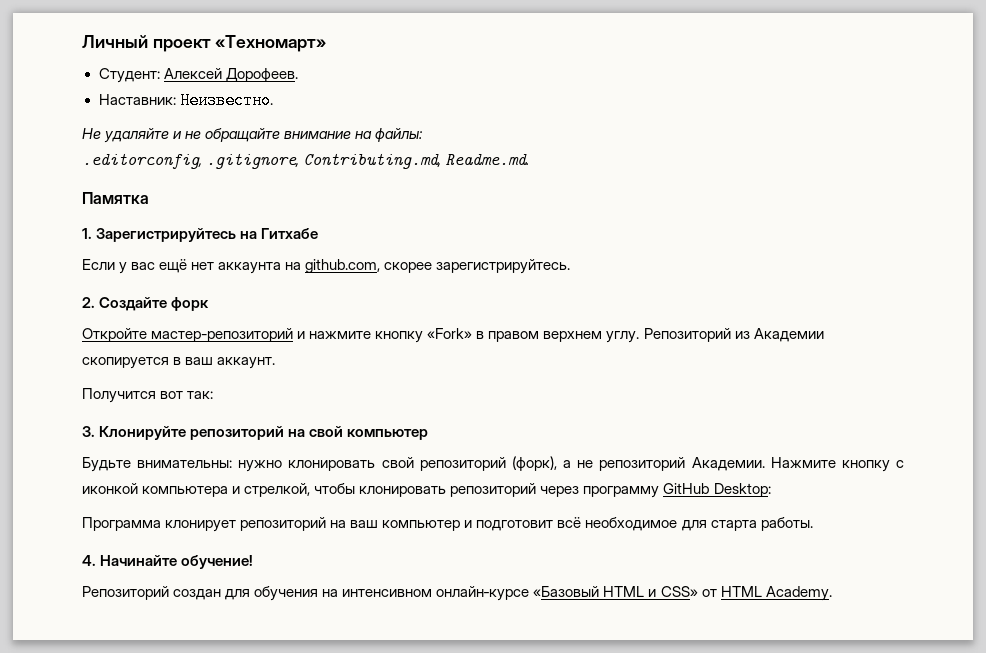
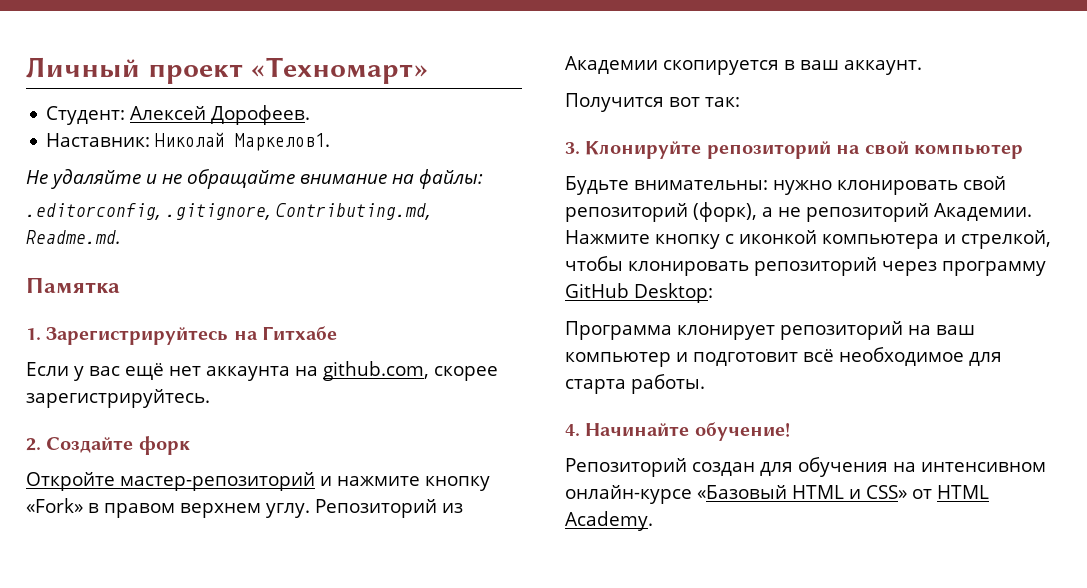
- Наставник: Неизвестно.
+ Наставник: Николай Маркелов1.

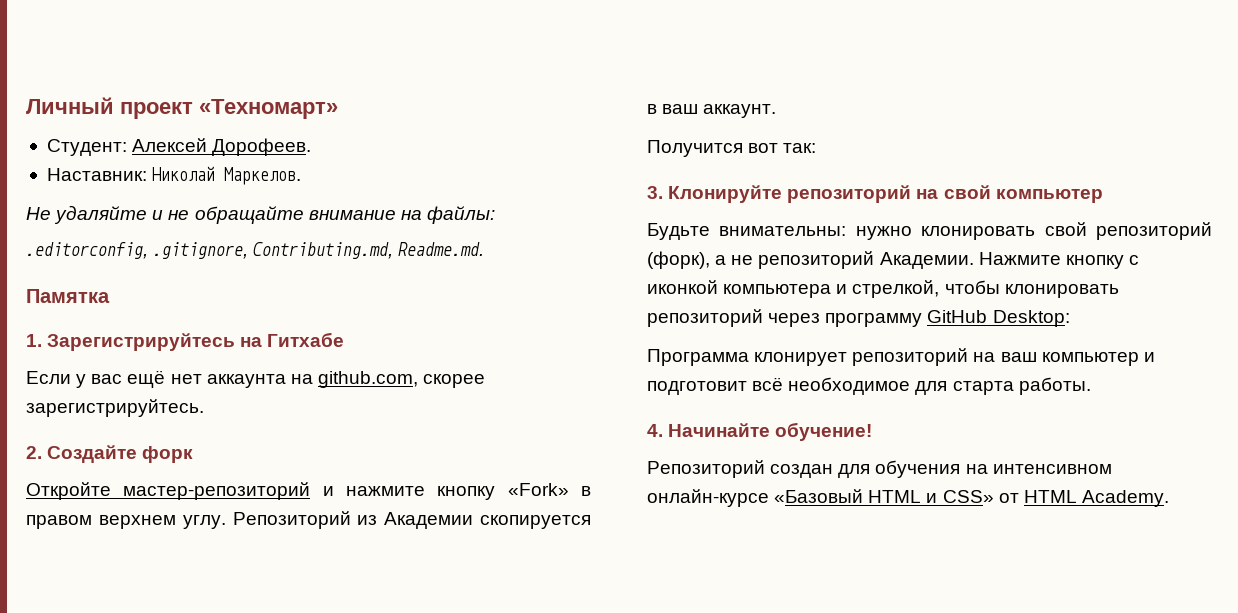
- Наставник: Николай Маркелов1.
+ Наставник: Николай Маркелов.

